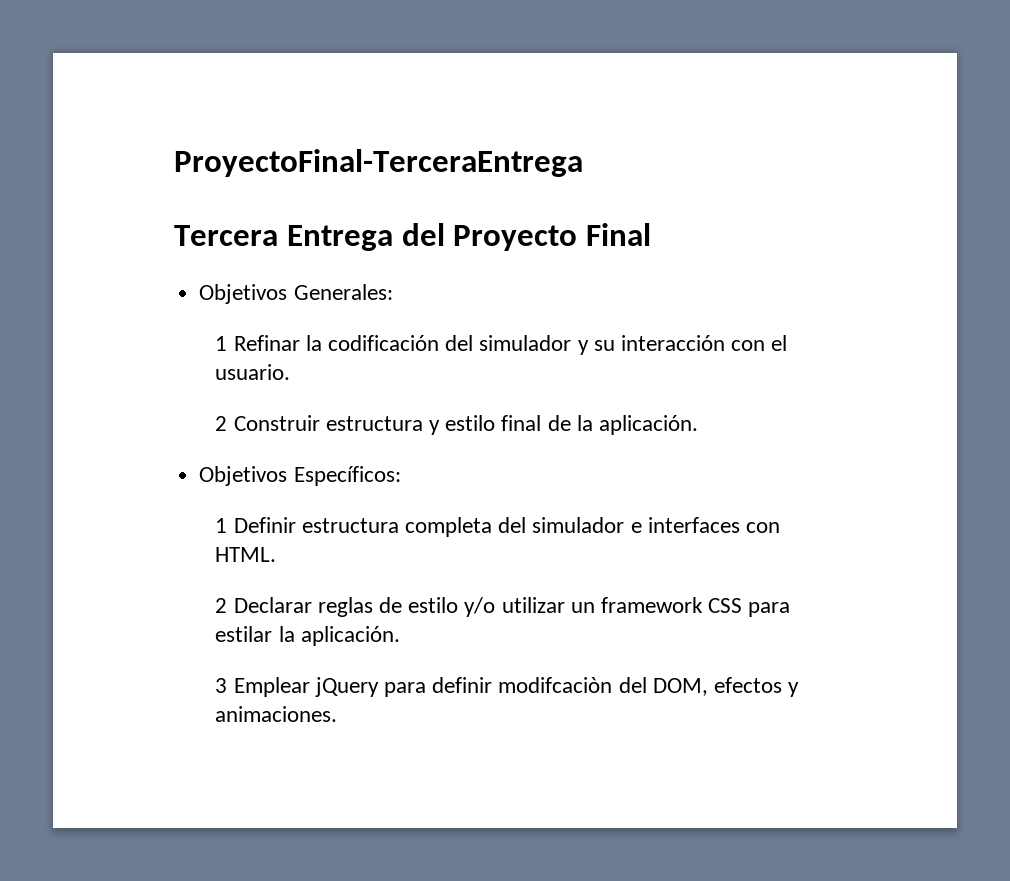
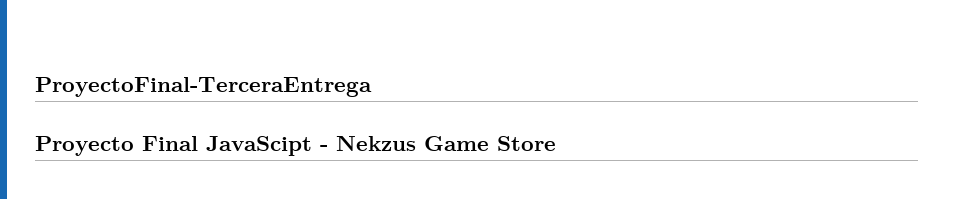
- Tercera Entrega del Proyecto Final
- Objetivos Generales:
- 1 Refinar la codificación del simulador y su interacción con el usuario.
- 2 Construir estructura y estilo final de la aplicación.
- Objetivos Específicos:
- 1 Definir estructura completa del simulador e interfaces con HTML.
- 2 Declarar reglas de estilo y/o utilizar un framework CSS para estilar la aplicación.
- 3 Emplear jQuery para definir modifcaciòn del DOM, efectos y animaciones.
+ Proyecto Final JavaScipt - Nekzus Game Store

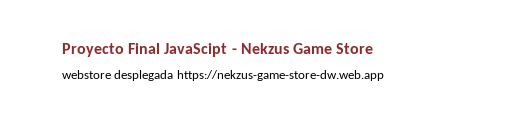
- ProyectoFinal-TerceraEntrega
+ webstore desplegada https://nekzus-game-store-dw.web.app

